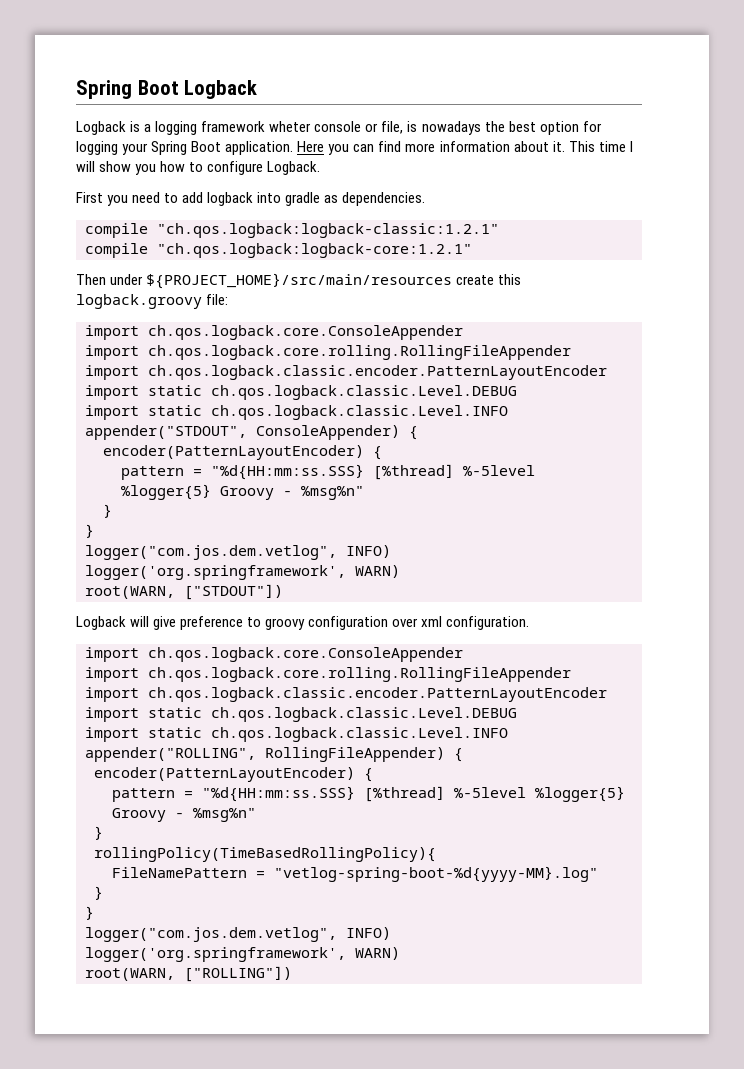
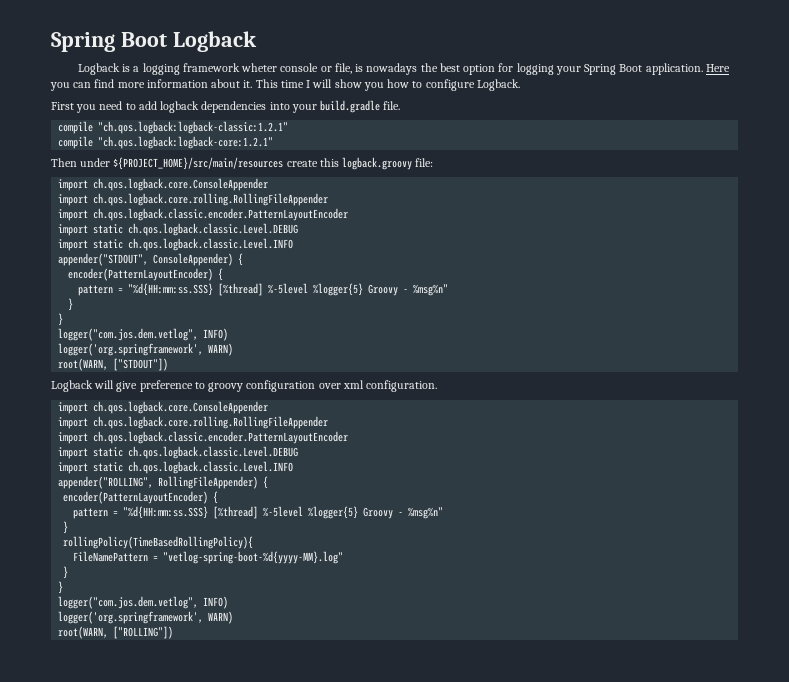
- First you need to add logback into gradle as dependencies.
+ First you need to add logback dependencies into your build.gradle file.

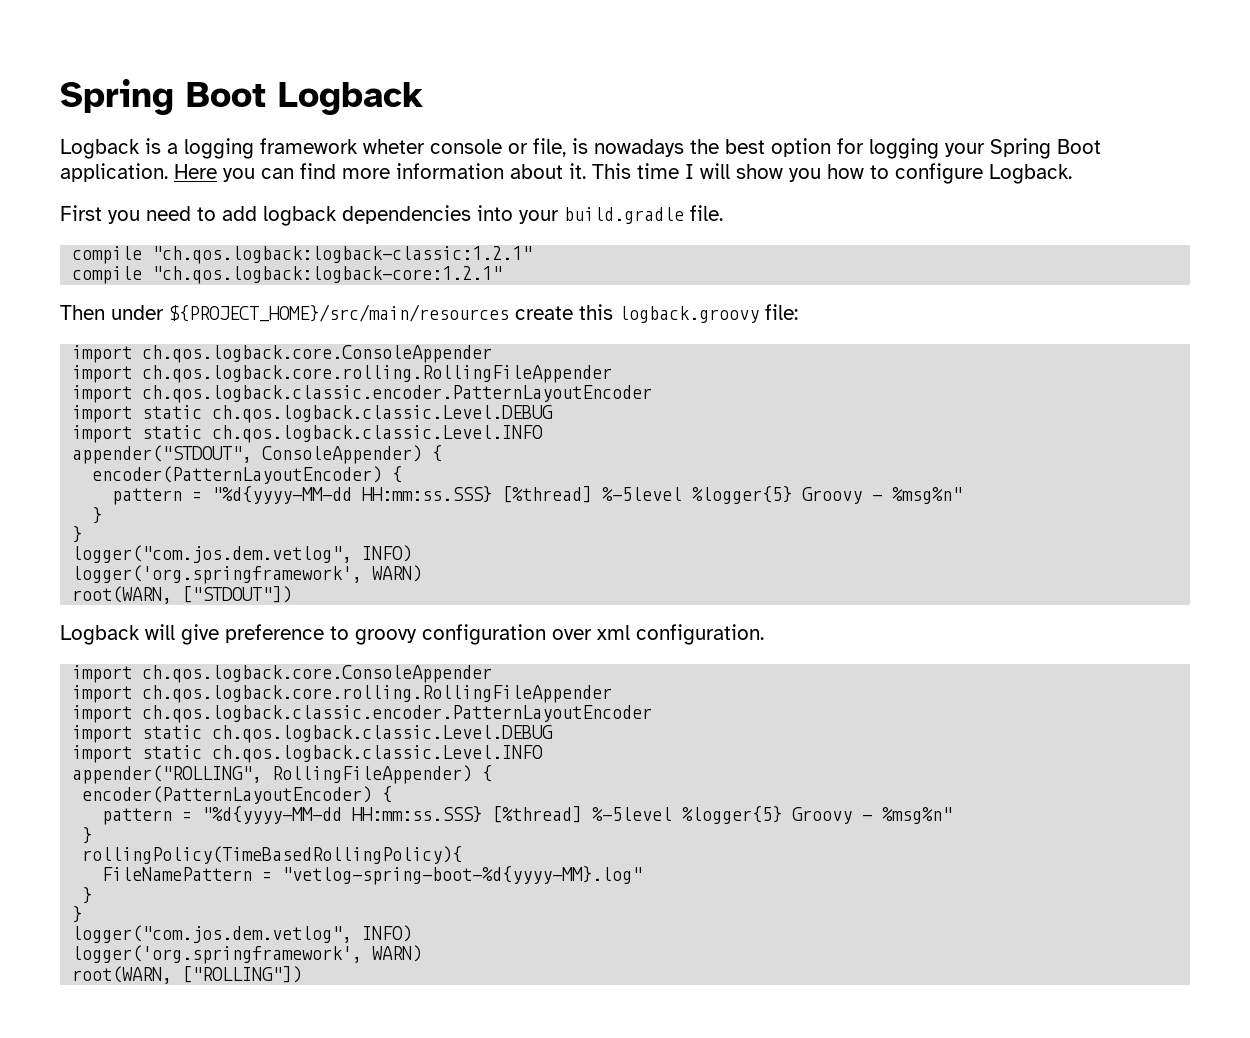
  appender("STDOUT", ConsoleAppender) {
  encoder(PatternLayoutEncoder) {
- pattern = "%d{HH:mm:ss.SSS} [%thread] %-5level %logger{5} Groovy - %msg%n"
+ pattern = "%d{yyyy-MM-dd HH:mm:ss.SSS} [%thread] %-5level %logger{5} Groovy - %msg%n"
  appender("ROLLING", RollingFileAppender) {
  encoder(PatternLayoutEncoder) {
- pattern = "%d{HH:mm:ss.SSS} [%thread] %-5level %logger{5} Groovy - %msg%n"
+ pattern = "%d{yyyy-MM-dd HH:mm:ss.SSS} [%thread] %-5level %logger{5} Groovy - %msg%n"

